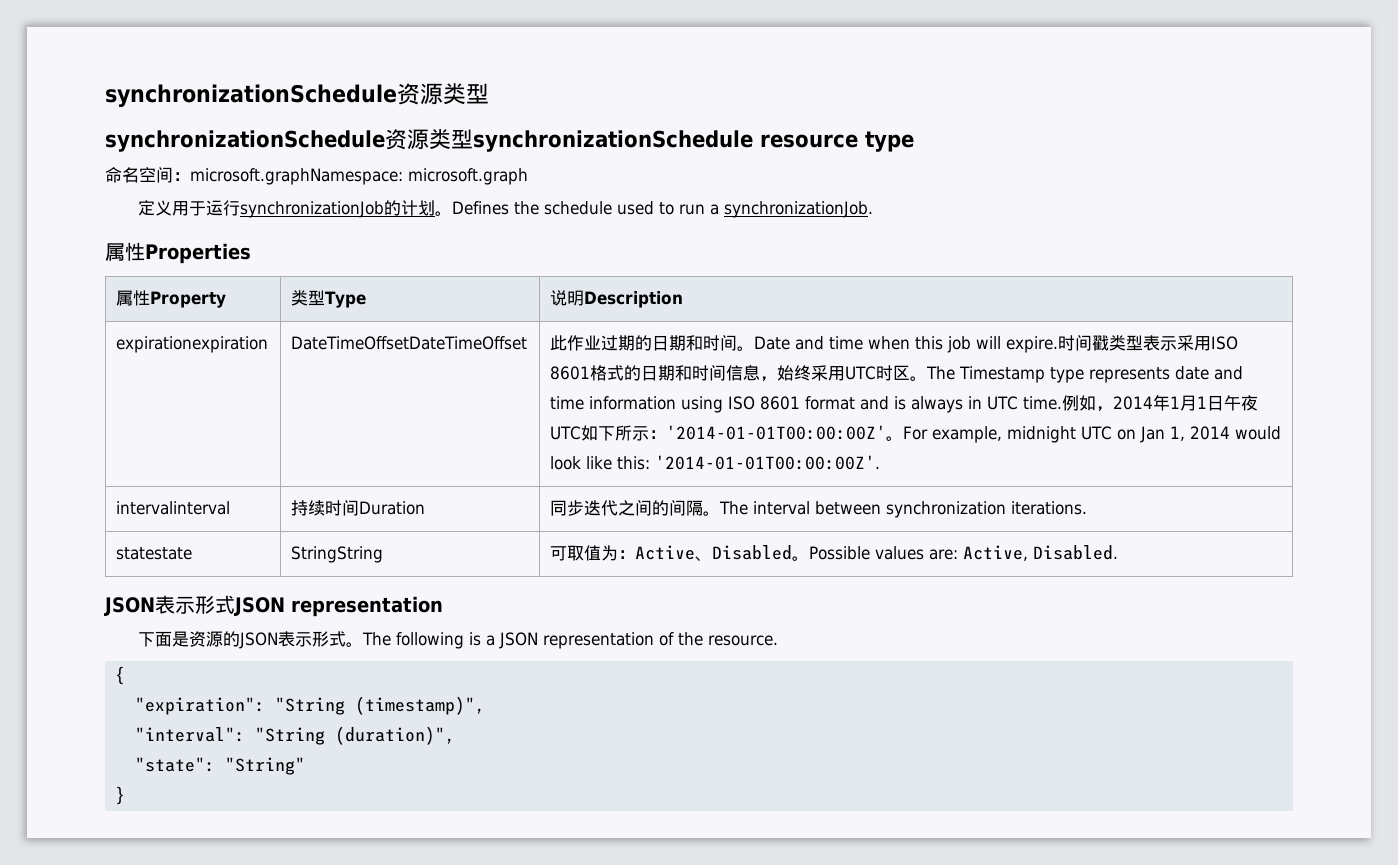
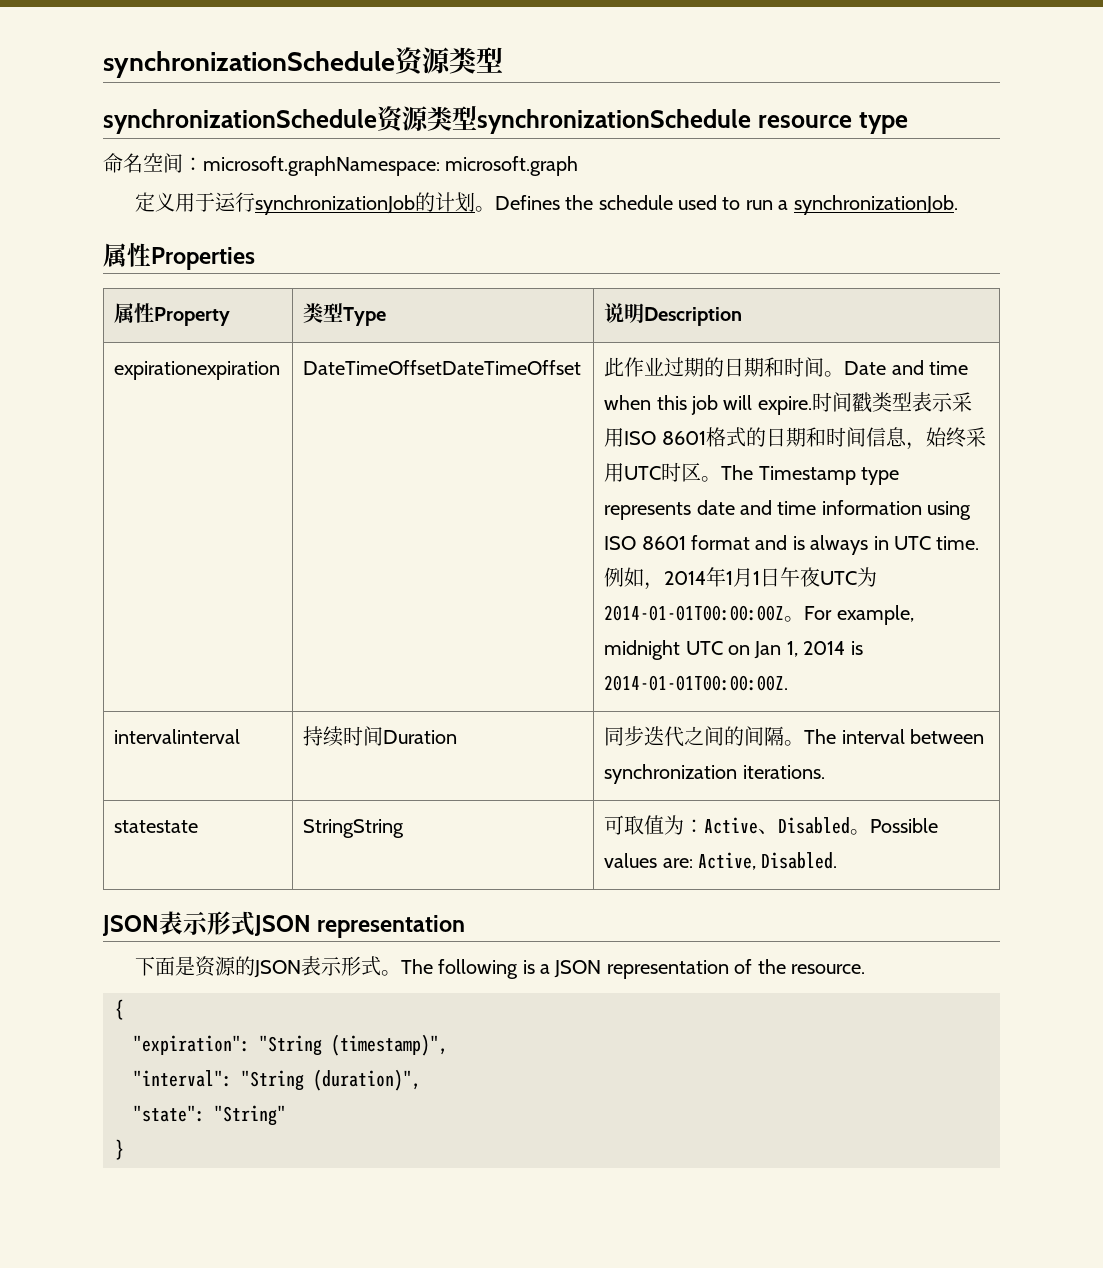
- 例如，2014年1月1日午夜UTC如下所示：'2014-01-01T00:00:00Z'。
+ 例如，2014年1月1日午夜UTC为2014-01-01T00:00:00Z。
- For example, midnight UTC on Jan 1, 2014 would look like this: '2014-01-01T00:00:00Z'.
+ For example, midnight UTC on Jan 1, 2014 is 2014-01-01T00:00:00Z.

